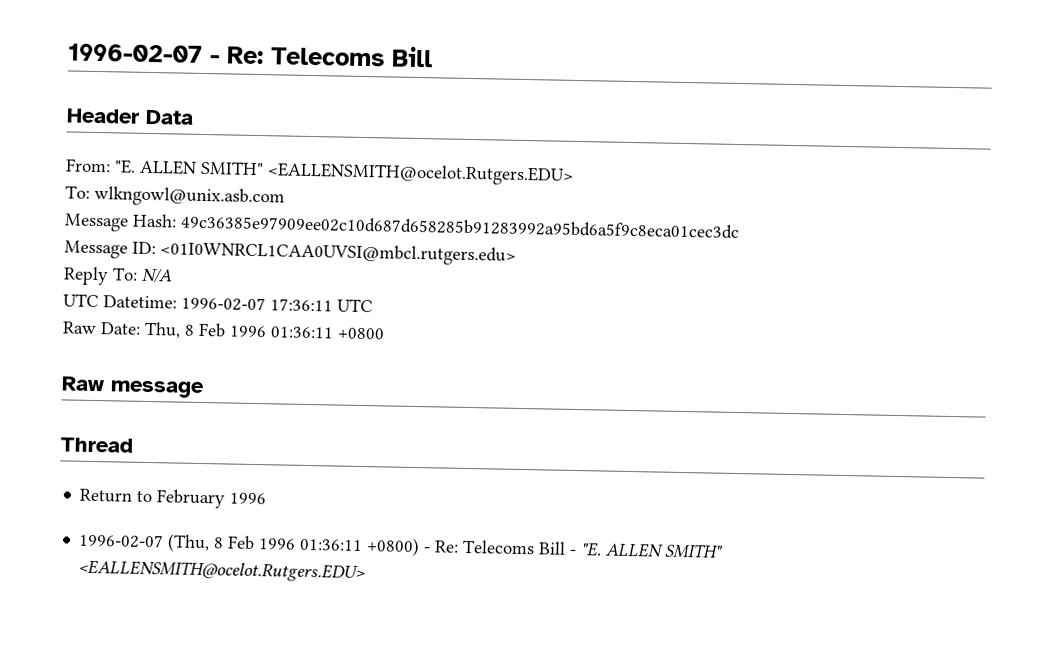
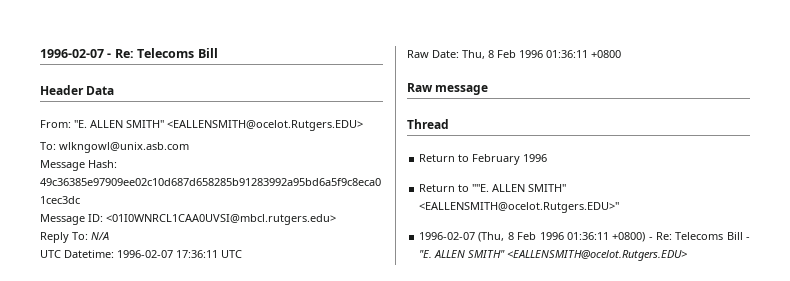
+ Return to ""E. ALLEN SMITH" <EALLENSMITH@ocelot.Rutgers.EDU>"

